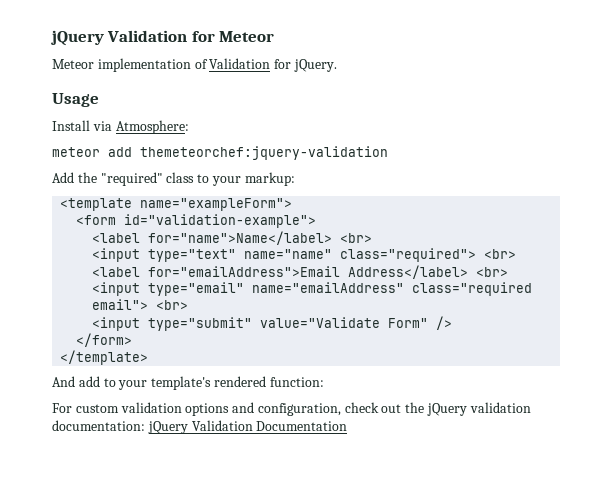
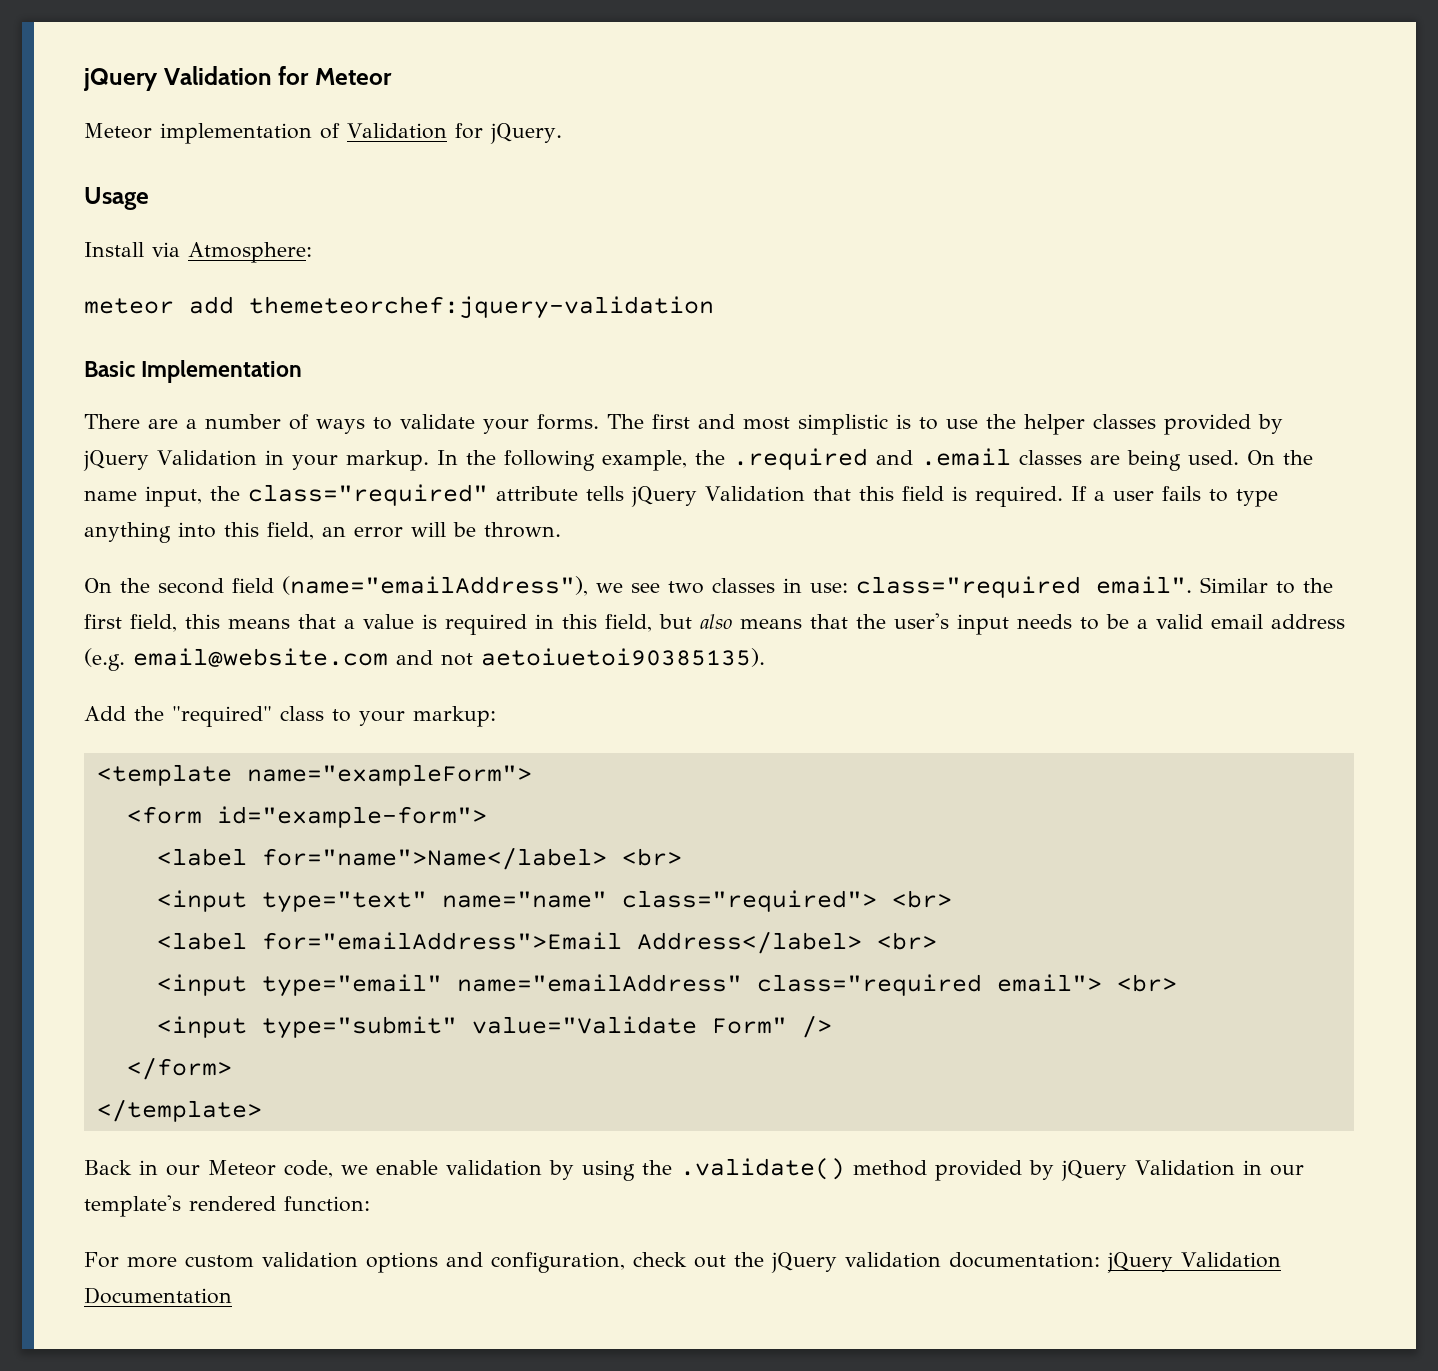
+ Basic Implementation
+ There are a number of ways to validate your forms. The first and most simplistic is to use the helper classes provided by jQuery Validation in your markup. In the following example, the .required and .email classes are being used. On the name input, the class="required" attribute tells jQuery Validation that this field is required. If a user fails to type anything into this field, an error will be thrown.
+ On the second field (name="emailAddress"), we see two classes in use: class="required email". Similar to the first field, this means that a value is required in this field, but also means that the user's input needs to be a valid email address (e.g. email@website.com and not aetoiuetoi90385135).
- <form id="validation-example">
+ <form id="example-form">
- And add to your template's rendered function:
+ Back in our Meteor code, we enable validation by using the .validate() method provided by jQuery Validation in our template's rendered function:
- For custom validation options and configuration, check out the jQuery validation documentation: jQuery Validation Documentation
+ For more custom validation options and configuration, check out the jQuery validation documentation: jQuery Validation Documentation

